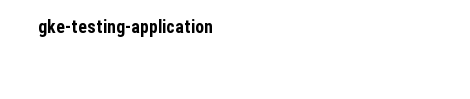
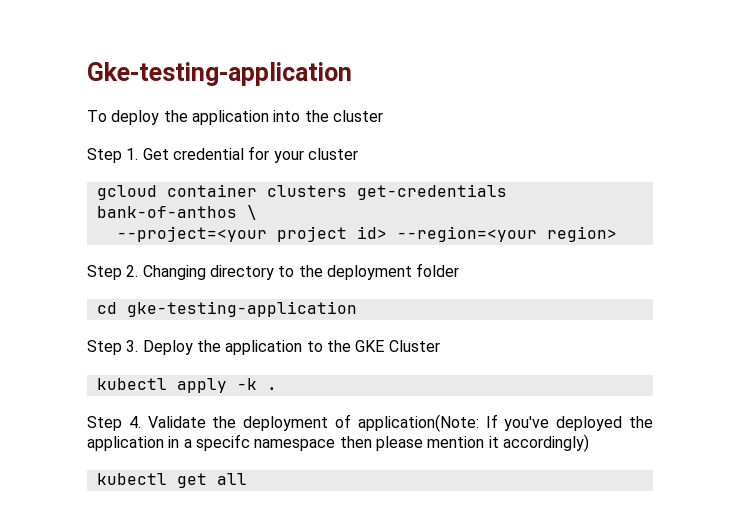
- gke-testing-application
+ Gke-testing-application
+ To deploy the application into the cluster
+ Step 1. Get credential for your cluster
+ gcloud container clusters get-credentials bank-of-anthos \
+ --project=<your project id> --region=<your region>
+ Step 2. Changing directory to the deployment folder
+ cd gke-testing-application
+ Step 3. Deploy the application to the GKE Cluster
+ kubectl apply -k .
+ Step 4. Validate the deployment of application(Note: If you've deployed the application in a specifc namespace then please mention it accordingly)
+ kubectl get all

